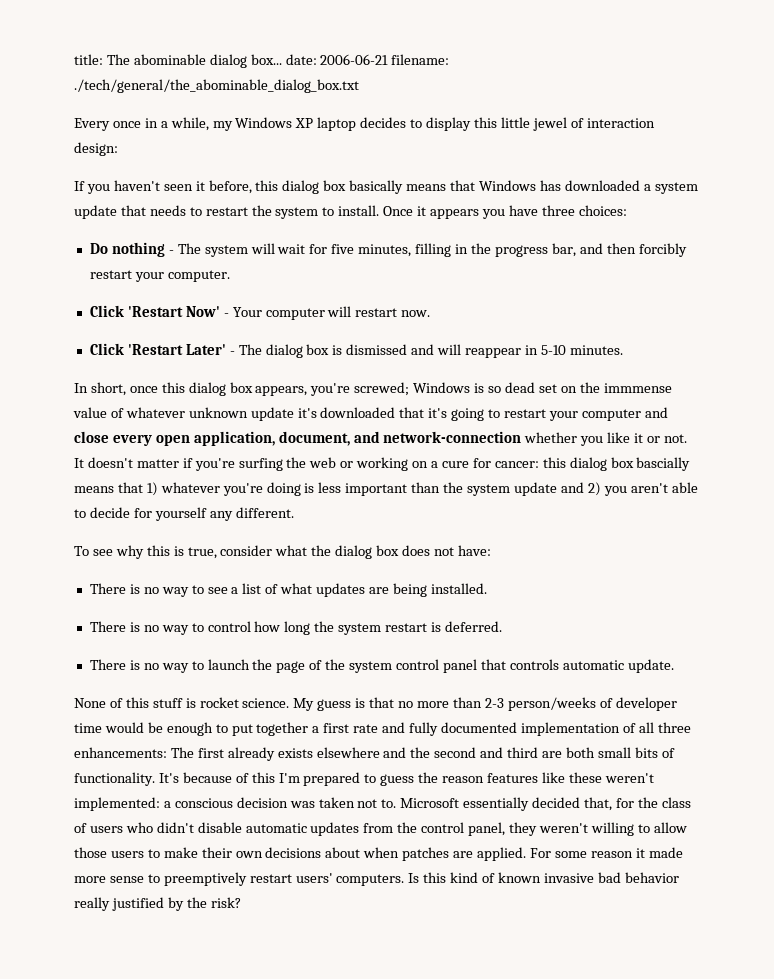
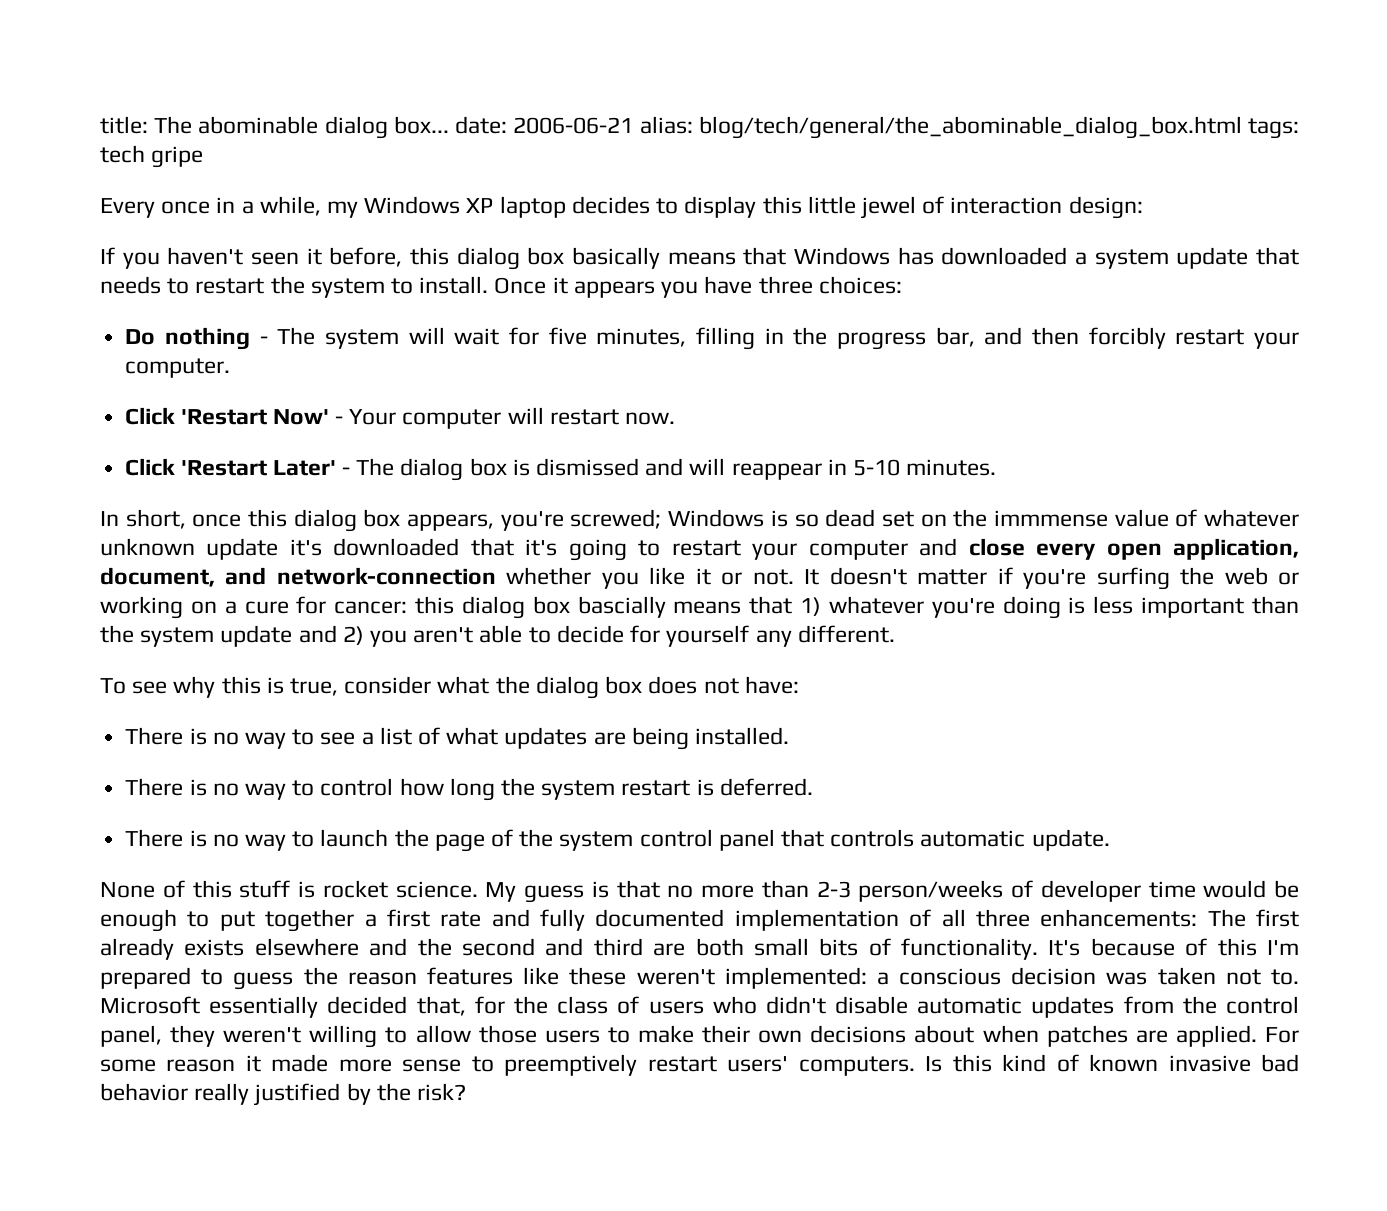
- title: The abominable dialog box... date: 2006-06-21 filename: ./tech/general/the_abominable_dialog_box.txt
+ title: The abominable dialog box... date: 2006-06-21 alias: blog/tech/general/the_abominable_dialog_box.html tags: tech gripe

